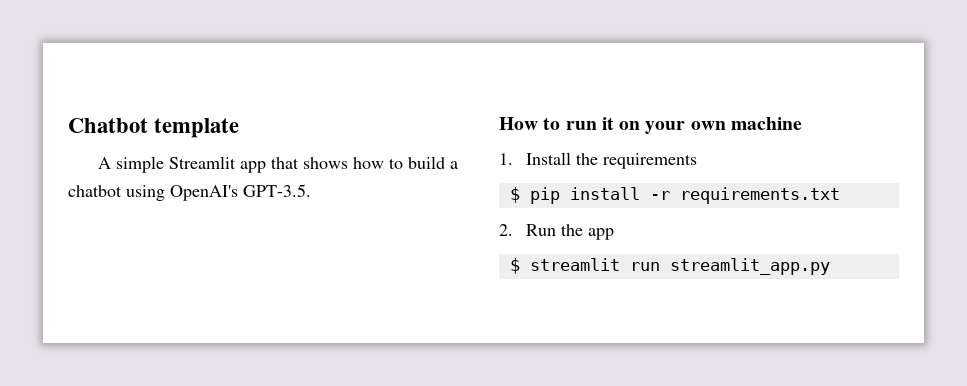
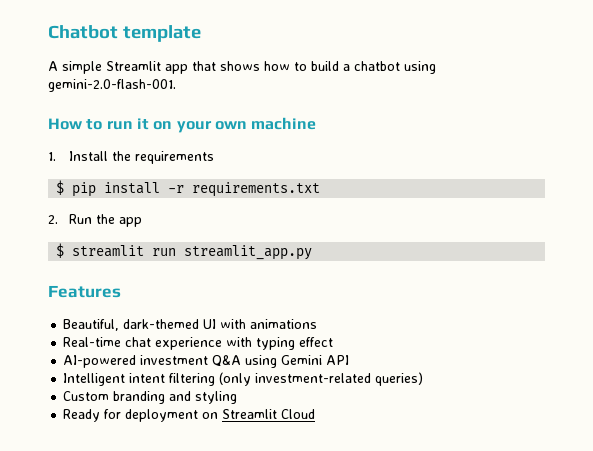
- A simple Streamlit app that shows how to build a chatbot using OpenAI's GPT-3.5.
+ A simple Streamlit app that shows how to build a chatbot using gemini-2.0-flash-001.
+ Features
+ Beautiful, dark-themed UI with animations
+ Real-time chat experience with typing effect
+ AI-powered investment Q&A using Gemini API
+ Intelligent intent filtering (only investment-related queries)
+ Custom branding and styling
+ Ready for deployment on Streamlit Cloud

